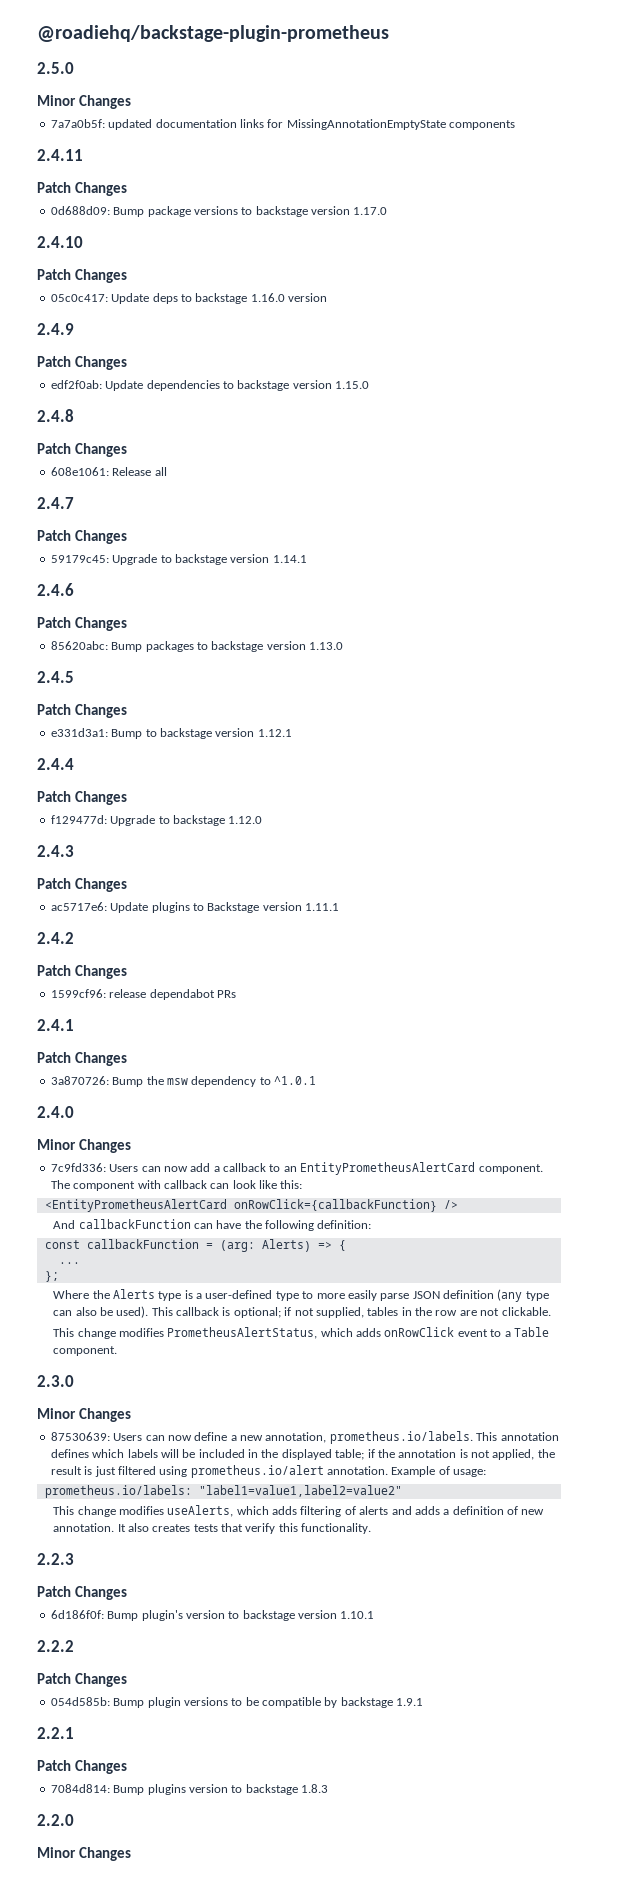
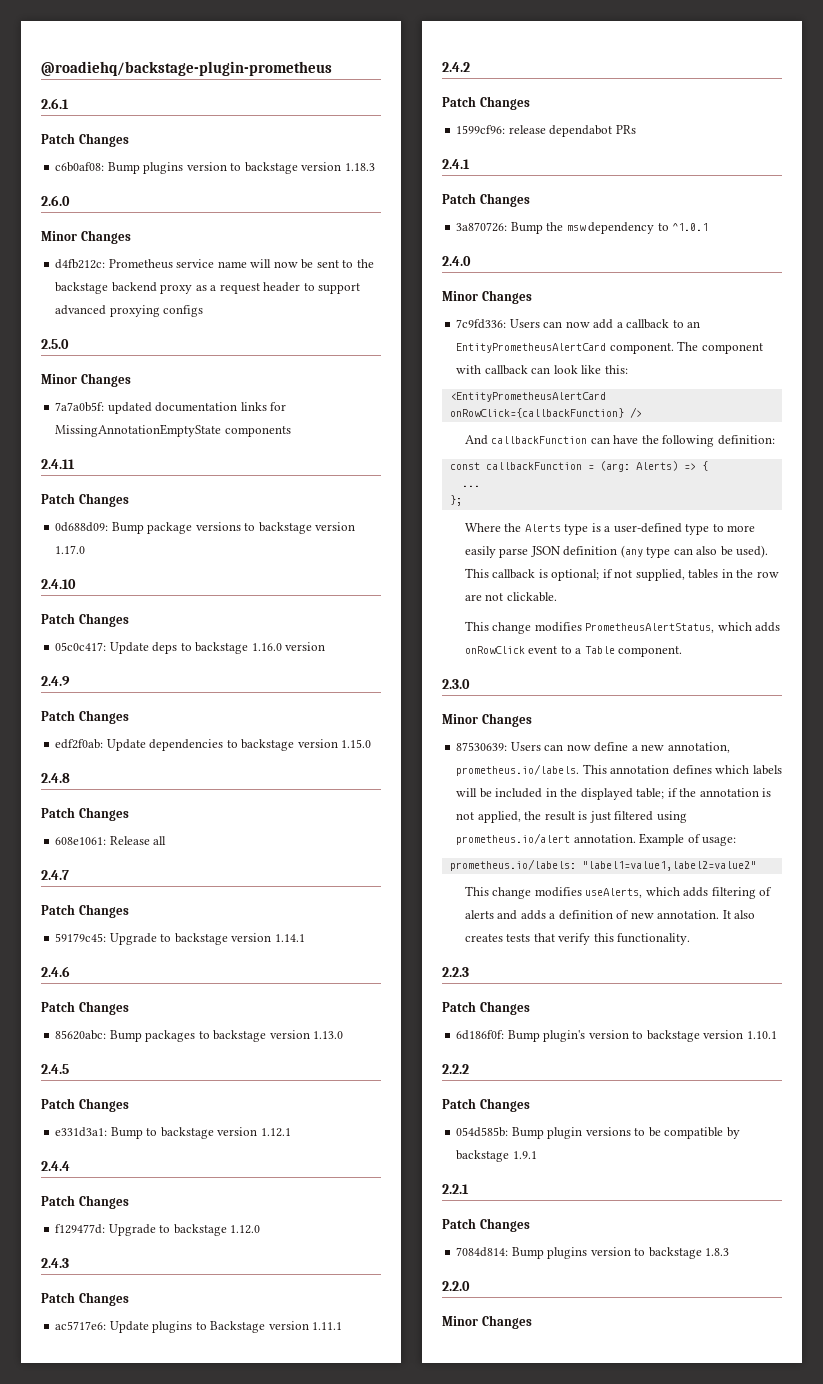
+ 2.6.1
+ Patch Changes
+ c6b0af08: Bump plugins version to backstage version 1.18.3
+ 2.6.0
+ Minor Changes
+ d4fb212c: Prometheus service name will now be sent to the backstage backend proxy as a request header to support advanced proxying configs

